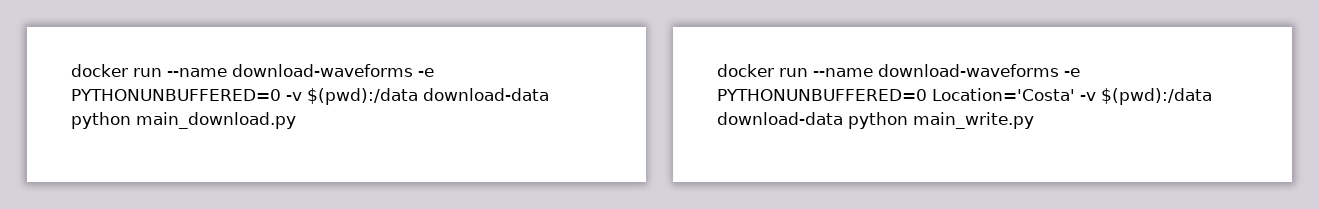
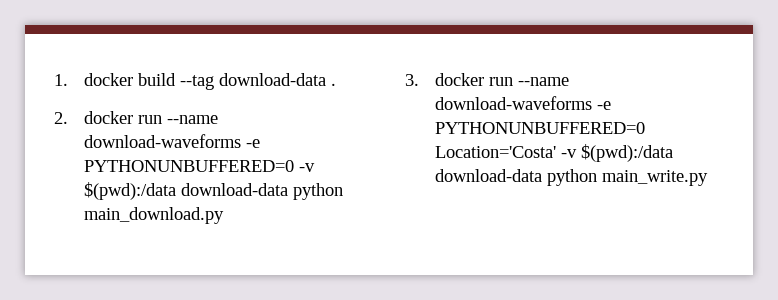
- docker run --name download-waveforms -e PYTHONUNBUFFERED=0 -v $(pwd):/data download-data python main_download.py
+ 1. docker build --tag download-data .
+ 2. docker run --name download-waveforms -e PYTHONUNBUFFERED=0 -v $(pwd):/data download-data python main_download.py
- docker run --name download-waveforms -e PYTHONUNBUFFERED=0 Location='Costa' -v $(pwd):/data download-data python main_write.py
+ 3. docker run --name download-waveforms -e PYTHONUNBUFFERED=0 Location='Costa' -v $(pwd):/data download-data python main_write.py

